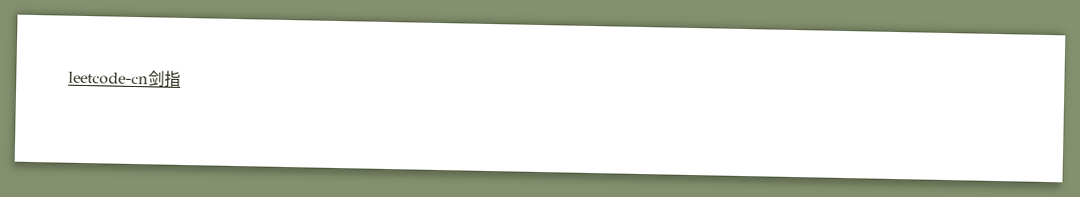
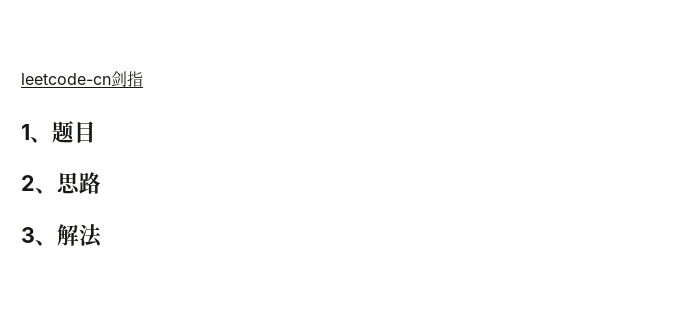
+ 1、题目
+ 2、思路
+ 3、解法

